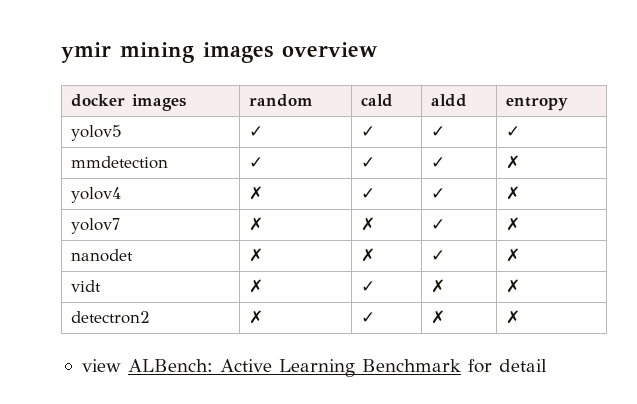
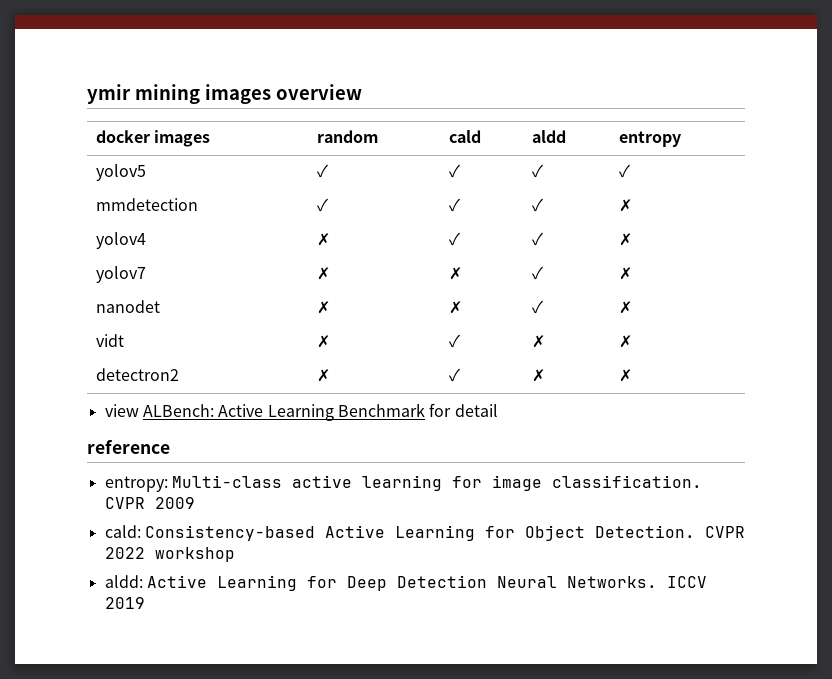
+ reference
+ entropy: Multi-class active learning for image classification. CVPR 2009
+ cald: Consistency-based Active Learning for Object Detection. CVPR 2022 workshop
+ aldd: Active Learning for Deep Detection Neural Networks. ICCV 2019

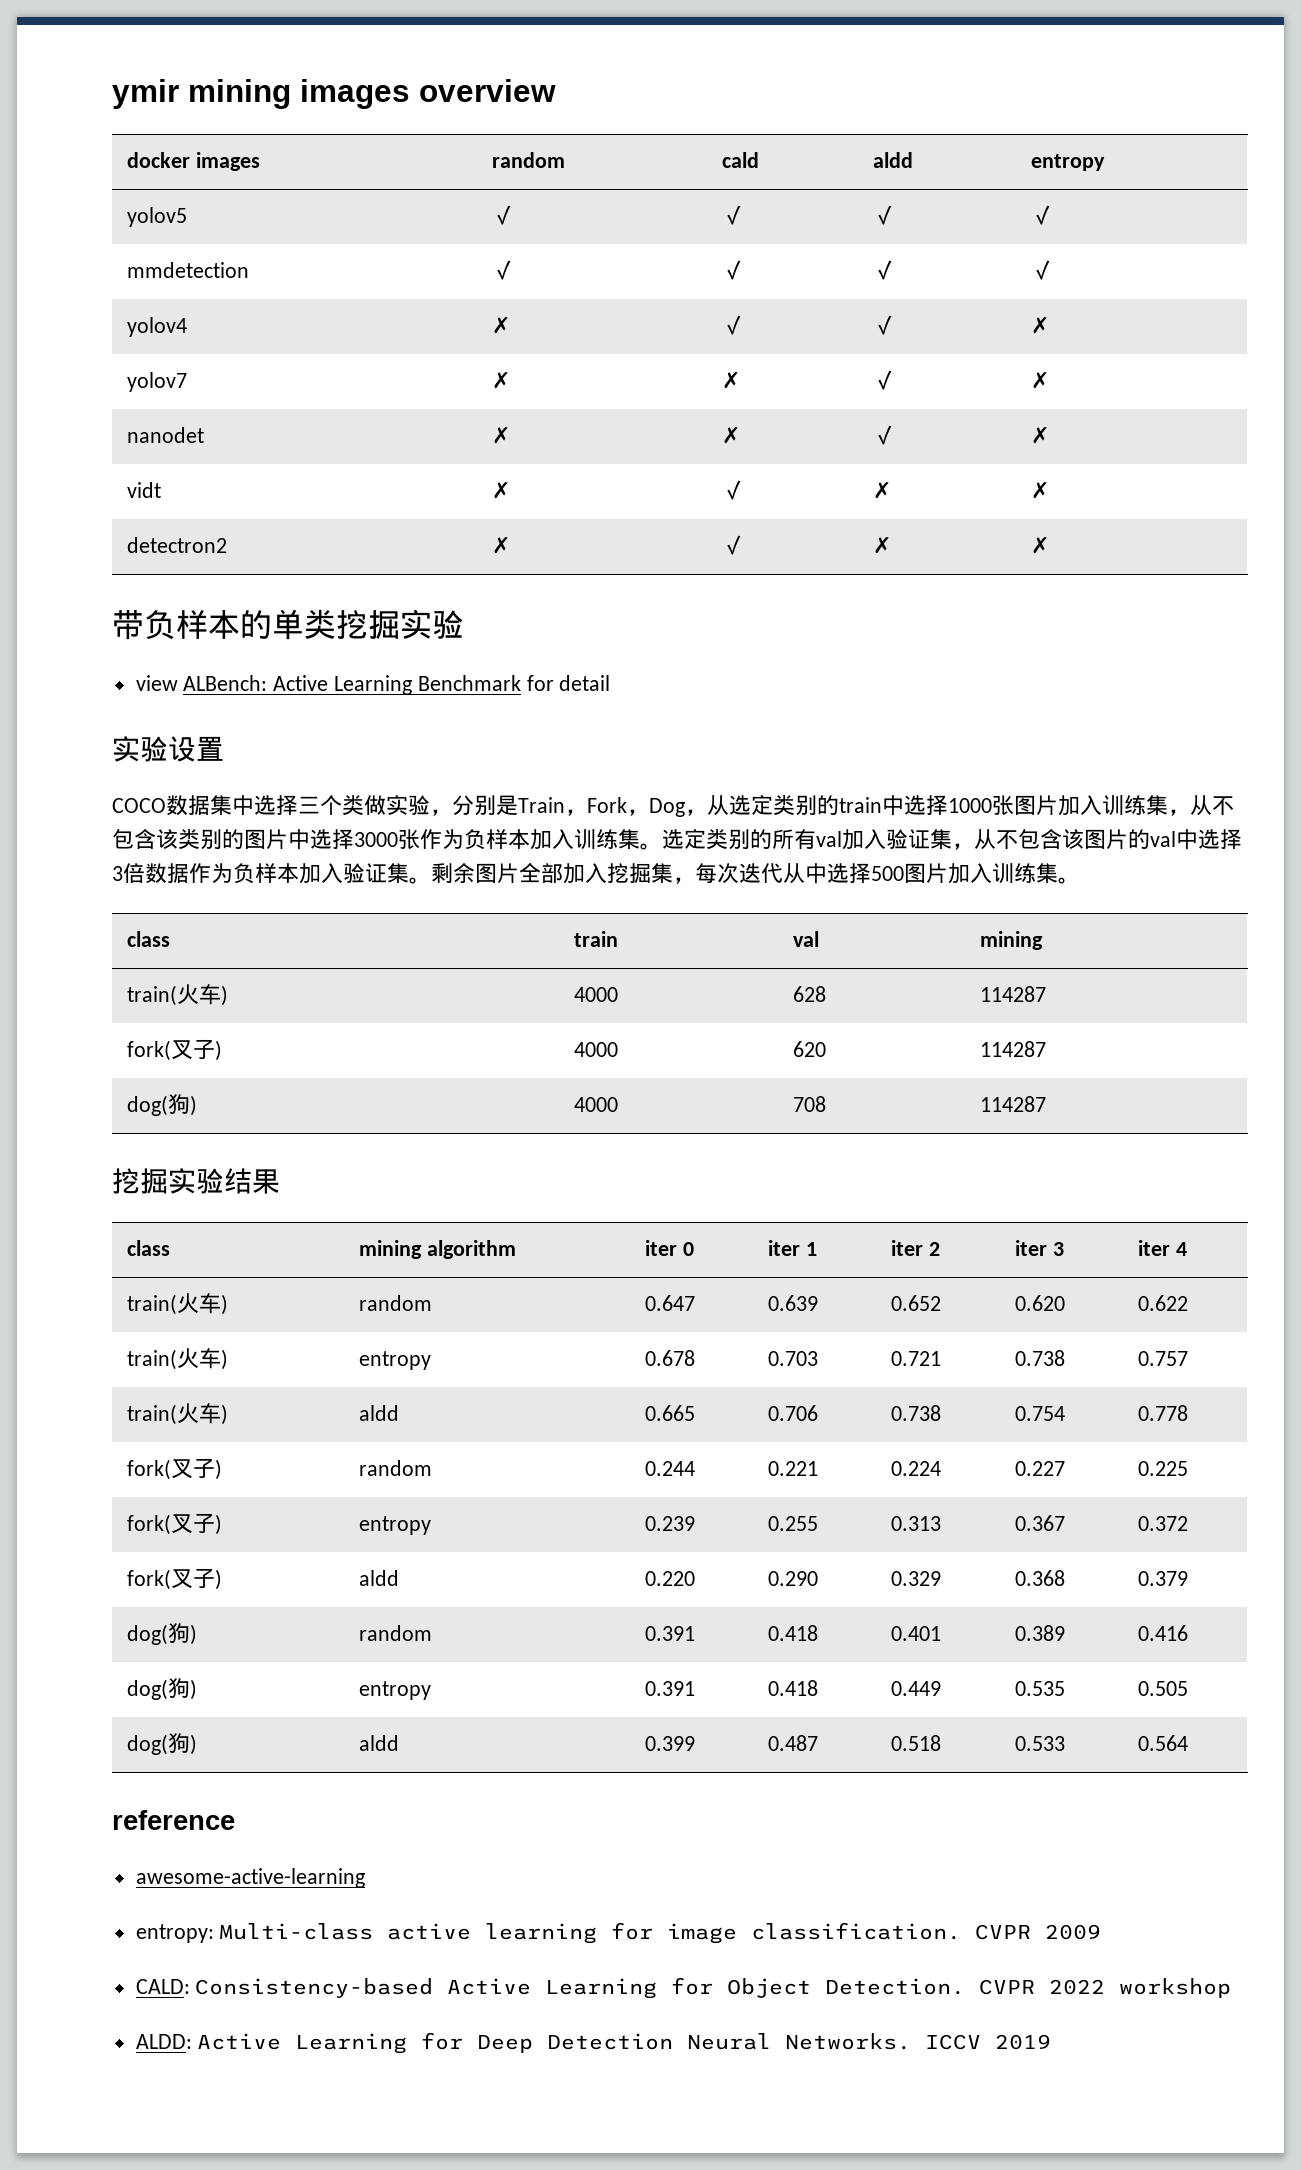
- mmdetection | ✓ | ✓ | ✓ | ✗
+ mmdetection | ✓ | ✓ | ✓ | ✓
+ 带负样本的单类挖掘实验
+ 实验设置
+ COCO数据集中选择三个类做实验，分别是Train，Fork，Dog，从选定类别的train中选择1000张图片加入训练集，从不包含该类别的图片中选择3000张作为负样本加入训练集。选定类别的所有val加入验证集，从不包含该图片的val中选择3倍数据作为负样本加入验证集。剩余图片全部加入挖掘集，每次迭代从中选择500图片加入训练集。
+ class | train | val | mining
+ train(火车) | 4000 | 628 | 114287
+ fork(叉子) | 4000 | 620 | 114287
+ dog(狗) | 4000 | 708 | 114287
+ 挖掘实验结果
+ class | mining algorithm | iter 0 | iter 1 | iter 2 | iter 3 | iter 4
+ train(火车) | random | 0.647 | 0.639 | 0.652 | 0.620 | 0.622
+ train(火车) | entropy | 0.678 | 0.703 | 0.721 | 0.738 | 0.757
+ train(火车) | aldd | 0.665 | 0.706 | 0.738 | 0.754 | 0.778
+ fork(叉子) | random | 0.244 | 0.221 | 0.224 | 0.227 | 0.225
+ fork(叉子) | entropy | 0.239 | 0.255 | 0.313 | 0.367 | 0.372
+ fork(叉子) | aldd | 0.220 | 0.290 | 0.329 | 0.368 | 0.379
+ dog(狗) | random | 0.391 | 0.418 | 0.401 | 0.389 | 0.416
+ dog(狗) | entropy | 0.391 | 0.418 | 0.449 | 0.535 | 0.505
+ dog(狗) | aldd | 0.399 | 0.487 | 0.518 | 0.533 | 0.564
+ awesome-active-learning
- cald: Consistency-based Active Learning for Object Detection.
+ CALD: Consistency-based Active Learning for Object Detection.
- aldd: Active Learning for Deep Detection Neural Networks.
+ ALDD: Active Learning for Deep Detection Neural Networks.

